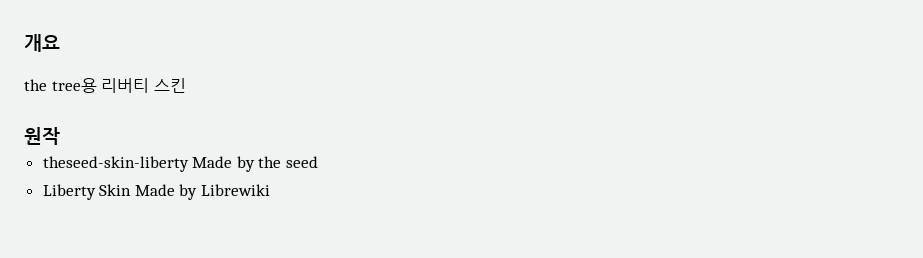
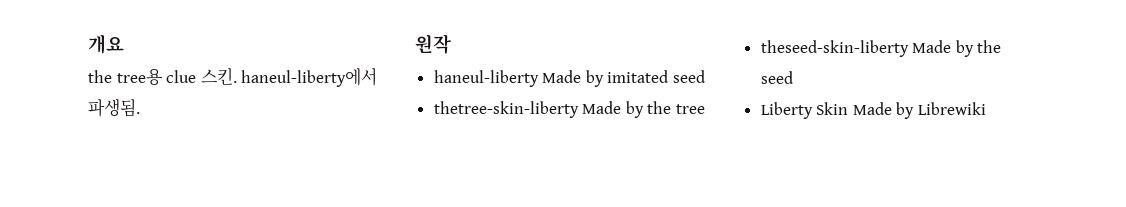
- the tree용 리버티 스킨
+ the tree용 clue 스킨. haneul-liberty에서 파생됨.
  원작
+ haneul-liberty Made by imitated seed
+ thetree-skin-liberty Made by the tree

